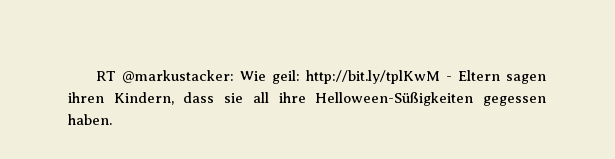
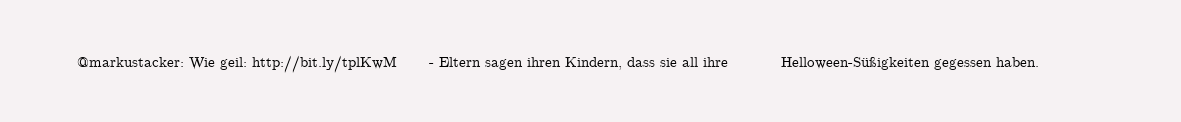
- RT @markustacker: Wie geil: http://bit.ly/tplKwM - Eltern sagen ihren Kindern, dass sie all ihre Helloween-Süßigkeiten gegessen haben.
+ @markustacker: Wie geil: http://bit.ly/tplKwM - Eltern sagen ihren Kindern, dass sie all ihre Helloween-Süßigkeiten gegessen haben.

